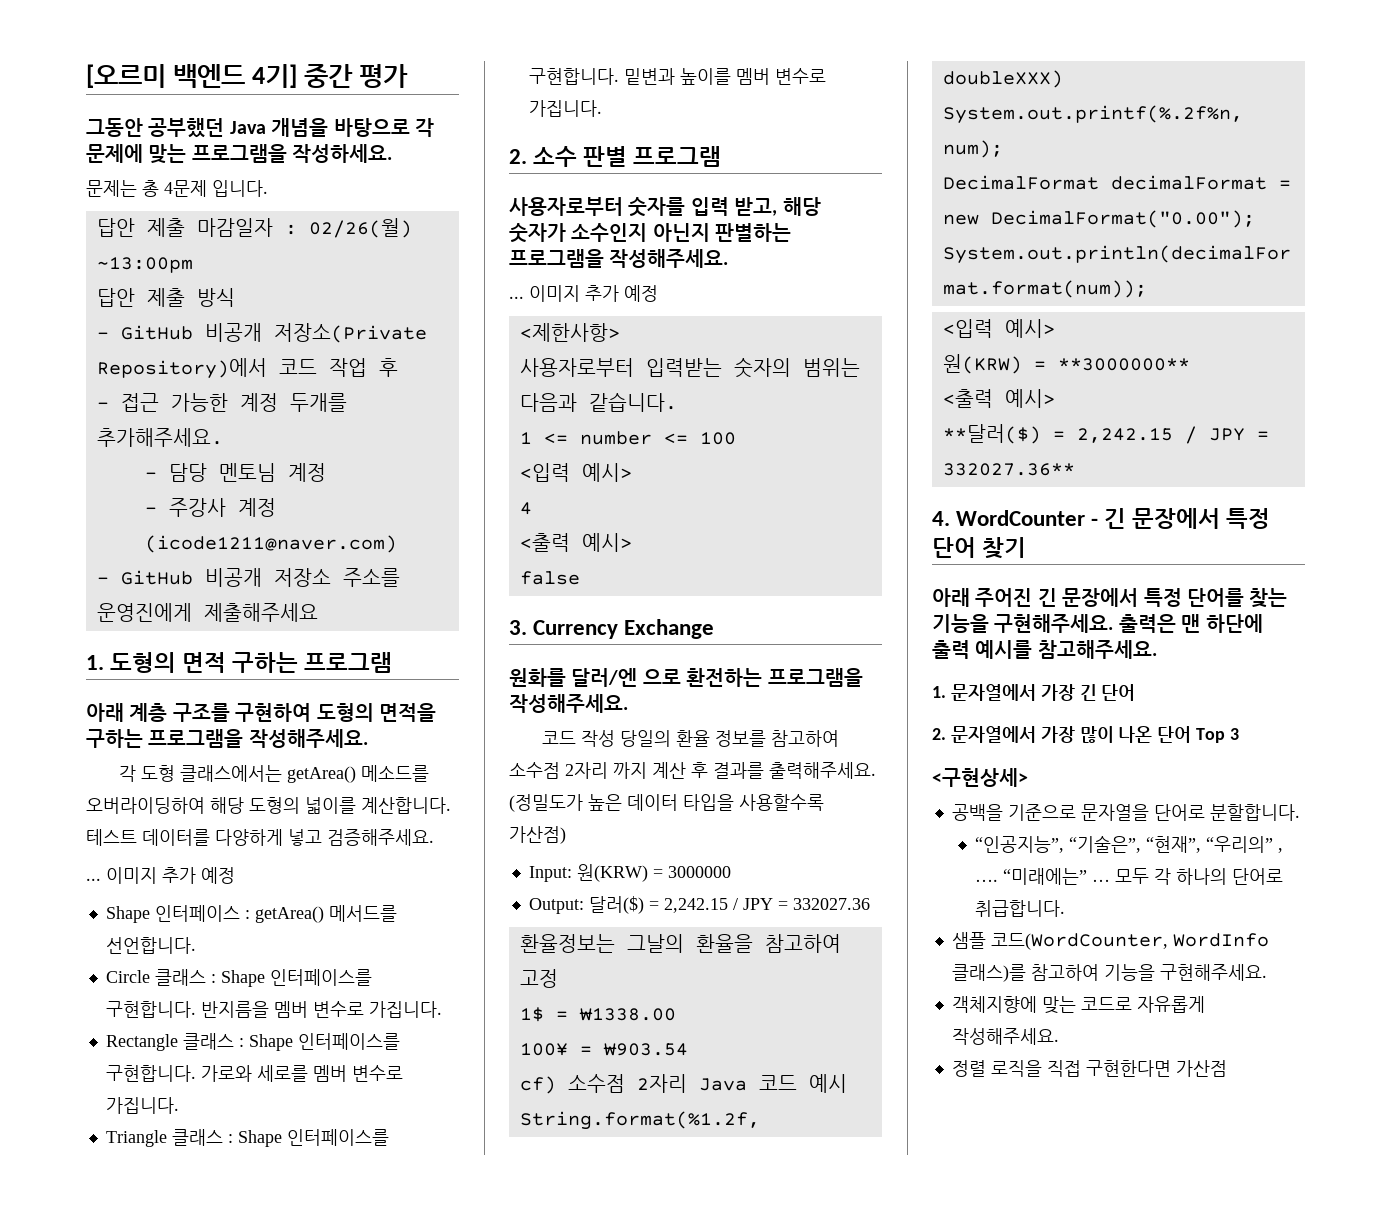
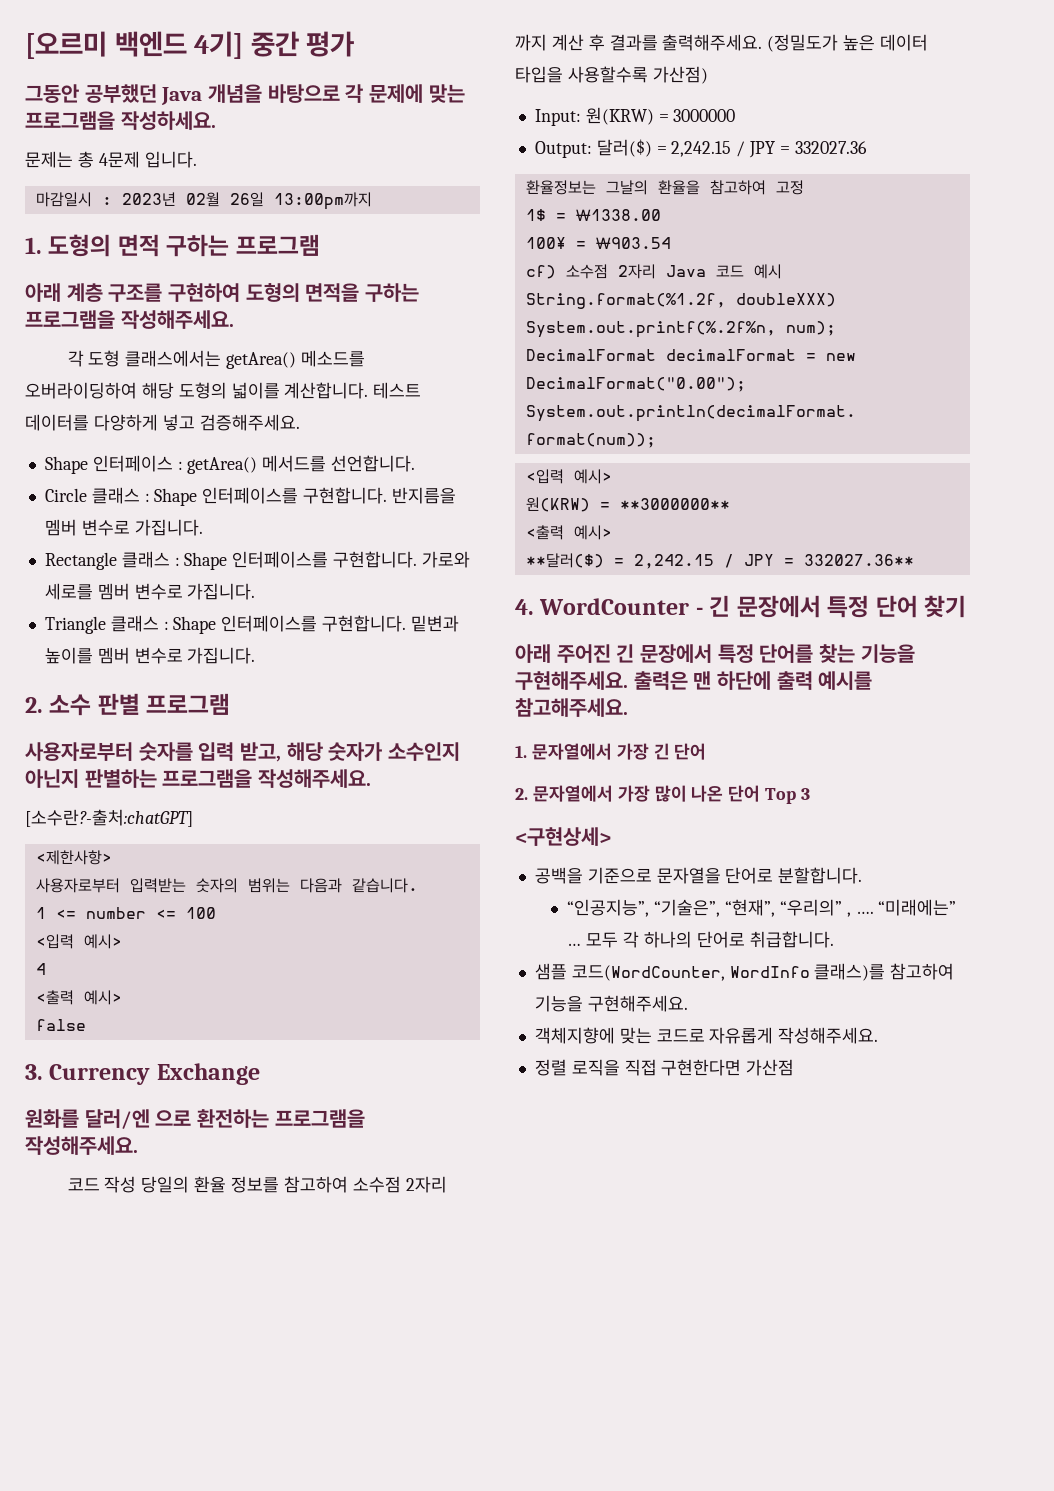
- 답안 제출 마감일자 : 02/26(월) ~13:00pm
- 답안 제출 방식
- - GitHub 비공개 저장소(Private Repository)에서 코드 작업 후
- - 접근 가능한 계정 두개를 추가해주세요.
- - 담당 멘토님 계정
- - 주강사 계정 (icode1211@naver.com)
- - GitHub 비공개 저장소 주소를 운영진에게 제출해주세요
+ 마감일시 : 2023년 02월 26일 13:00pm까지
  테스트 데이터를 다양하게 넣고 검증해주세요.
- ... 이미지 추가 예정
  사용자로부터 숫자를 입력 받고, 해당 숫자가 소수인지 아닌지 판별하는 프로그램을 작성해주세요.
- ... 이미지 추가 예정
+ [소수란?-출처:chatGPT]

